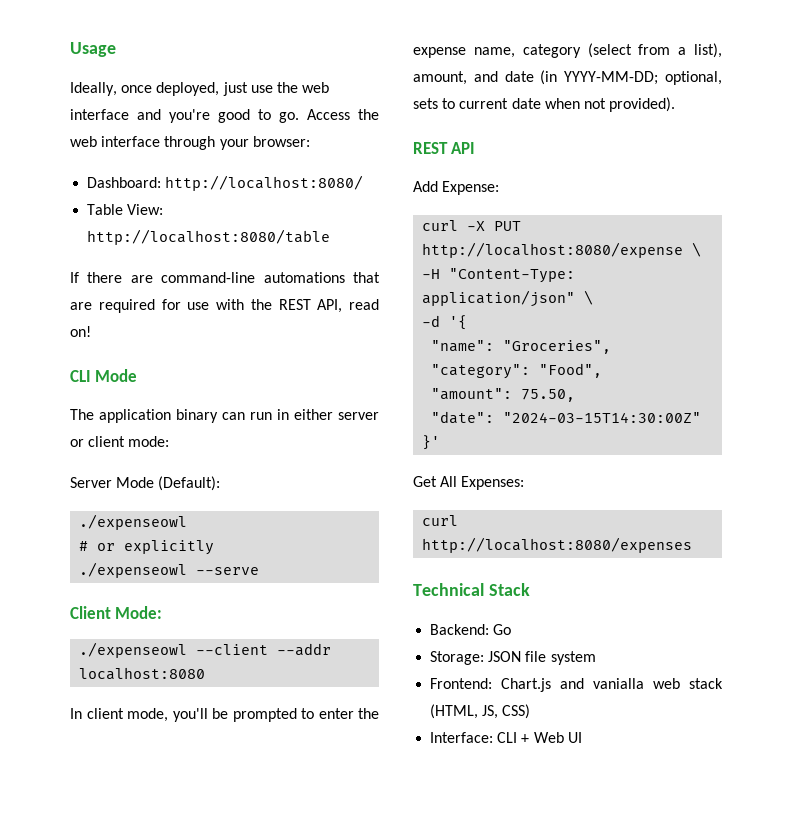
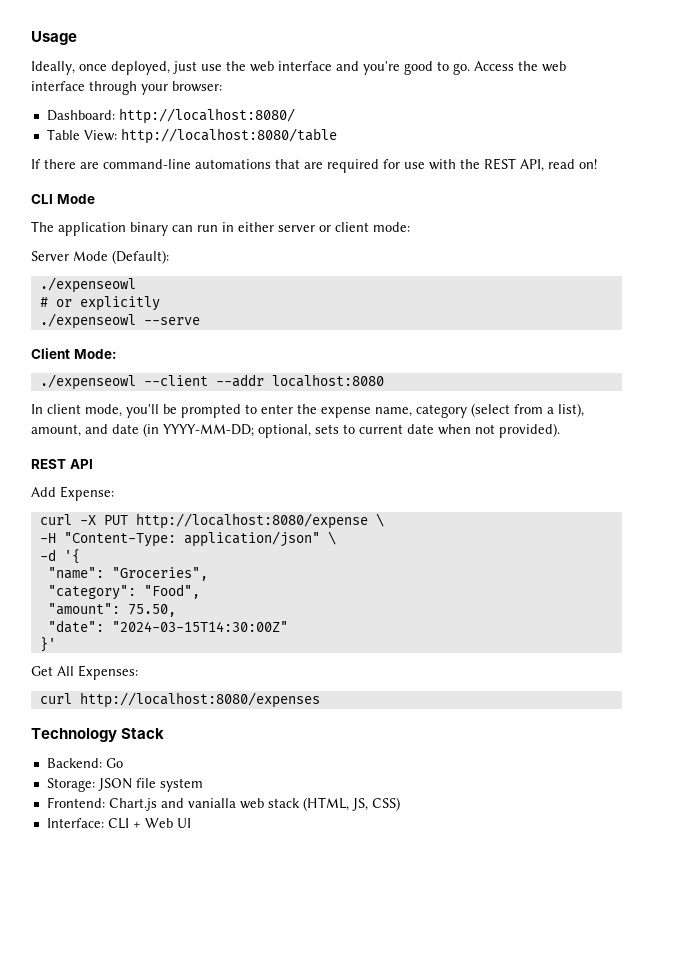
- Technical Stack
+ Technology Stack

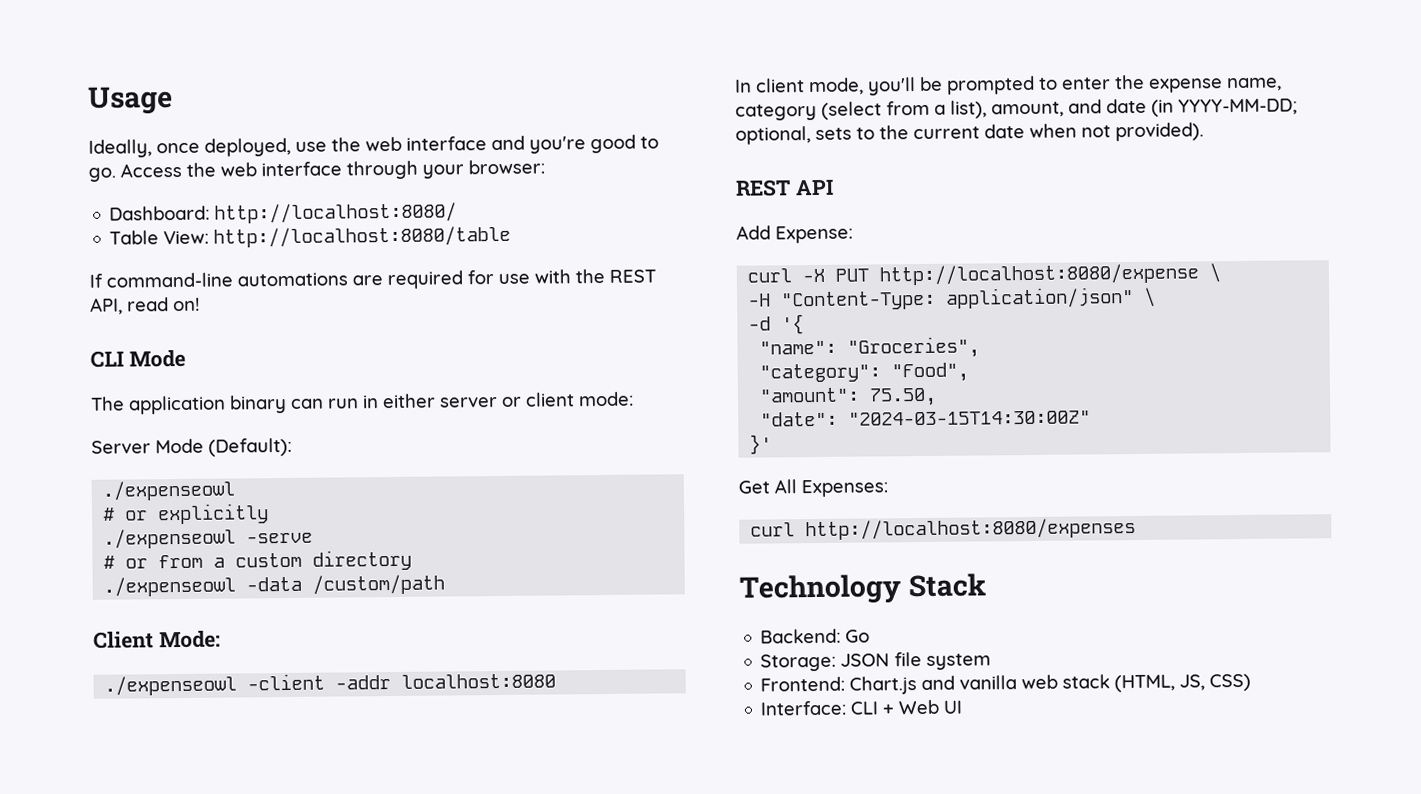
- Ideally, once deployed, just use the web interface and you're good to go.
+ Ideally, once deployed, use the web interface and you're good to go.
- If there are command-line automations that are required for use with the REST API, read on!
+ If command-line automations are required for use with the REST API, read on!
- ./expenseowl --serve
+ ./expenseowl -serve
+ # or from a custom directory
+ ./expenseowl -data /custom/path
- ./expenseowl --client --addr localhost:8080
+ ./expenseowl -client -addr localhost:8080
- In client mode, you'll be prompted to enter the expense name, category (select from a list), amount, and date (in YYYY-MM-DD; optional, sets to current date when not provided).
+ In client mode, you'll be prompted to enter the expense name, category (select from a list), amount, and date (in YYYY-MM-DD; optional, sets to the current date when not provided).
- Frontend: Chart.js and vanialla web stack (HTML, JS, CSS)
+ Frontend: Chart.js and vanilla web stack (HTML, JS, CSS)

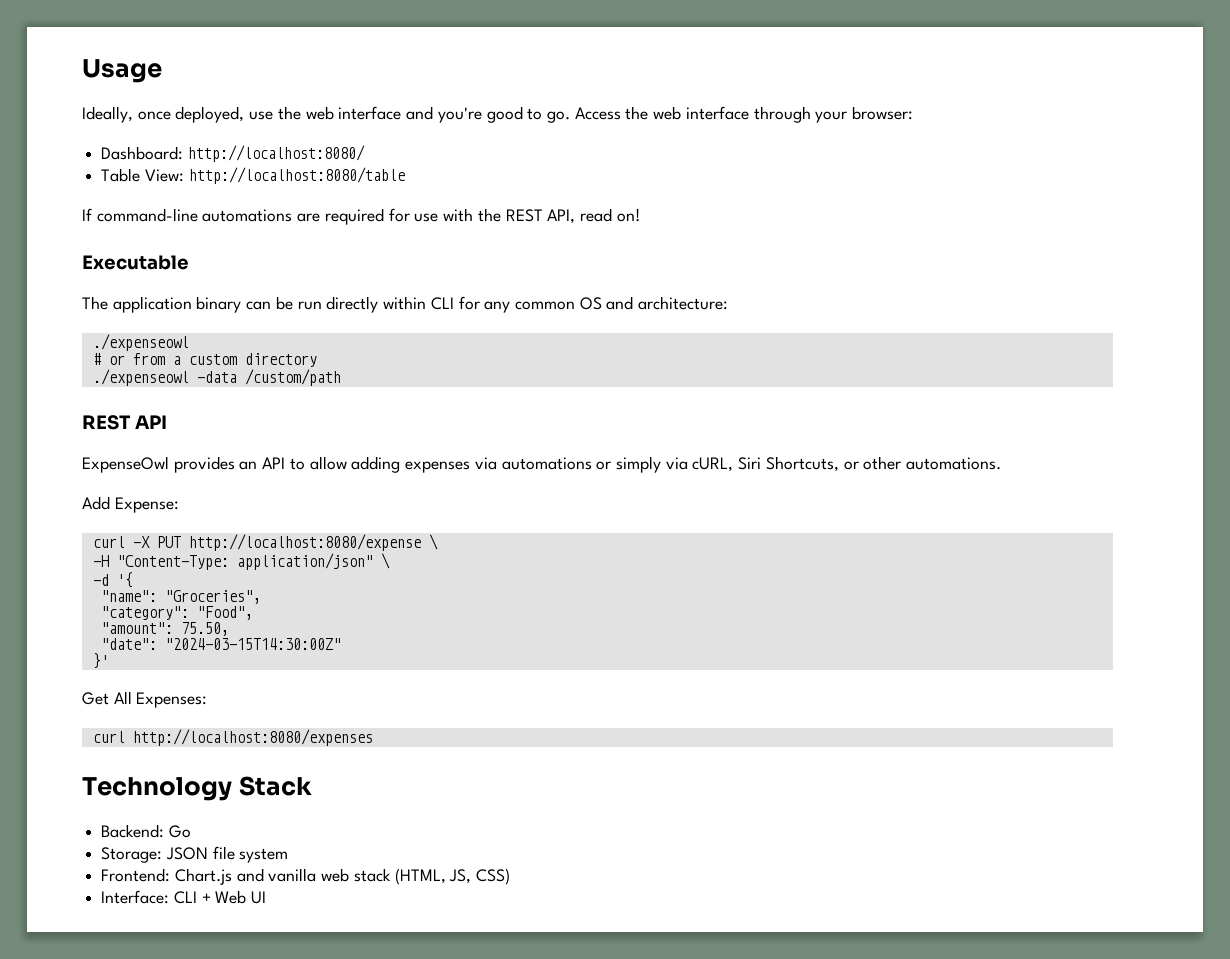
- CLI Mode
+ Executable
- The application binary can run in either server or client mode:
- Server Mode (Default):
+ The application binary can be run directly within CLI for any common OS and architecture:
  ./expenseowl
- # or explicitly
- ./expenseowl -serve
- Client Mode:
- ./expenseowl -client -addr localhost:8080
- In client mode, you'll be prompted to enter the expense name, category (select from a list), amount, and date (in YYYY-MM-DD; optional, sets to the current date when not provided).
  REST API
+ ExpenseOwl provides an API to allow adding expenses via automations or simply via cURL, Siri Shortcuts, or other automations.

